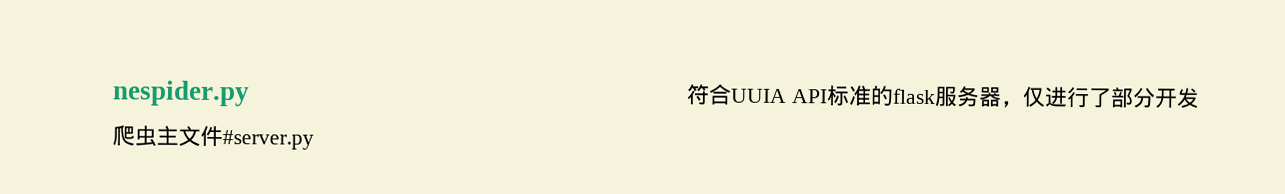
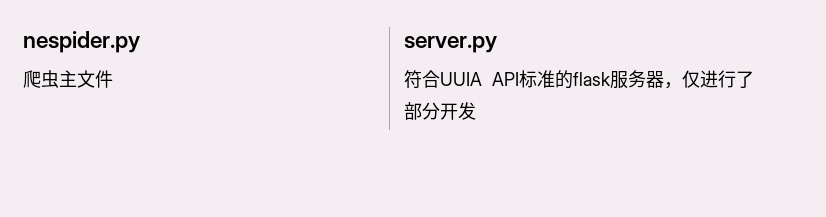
- 爬虫主文件#server.py
+ 爬虫主文件
+ server.py

